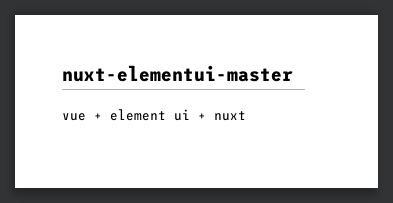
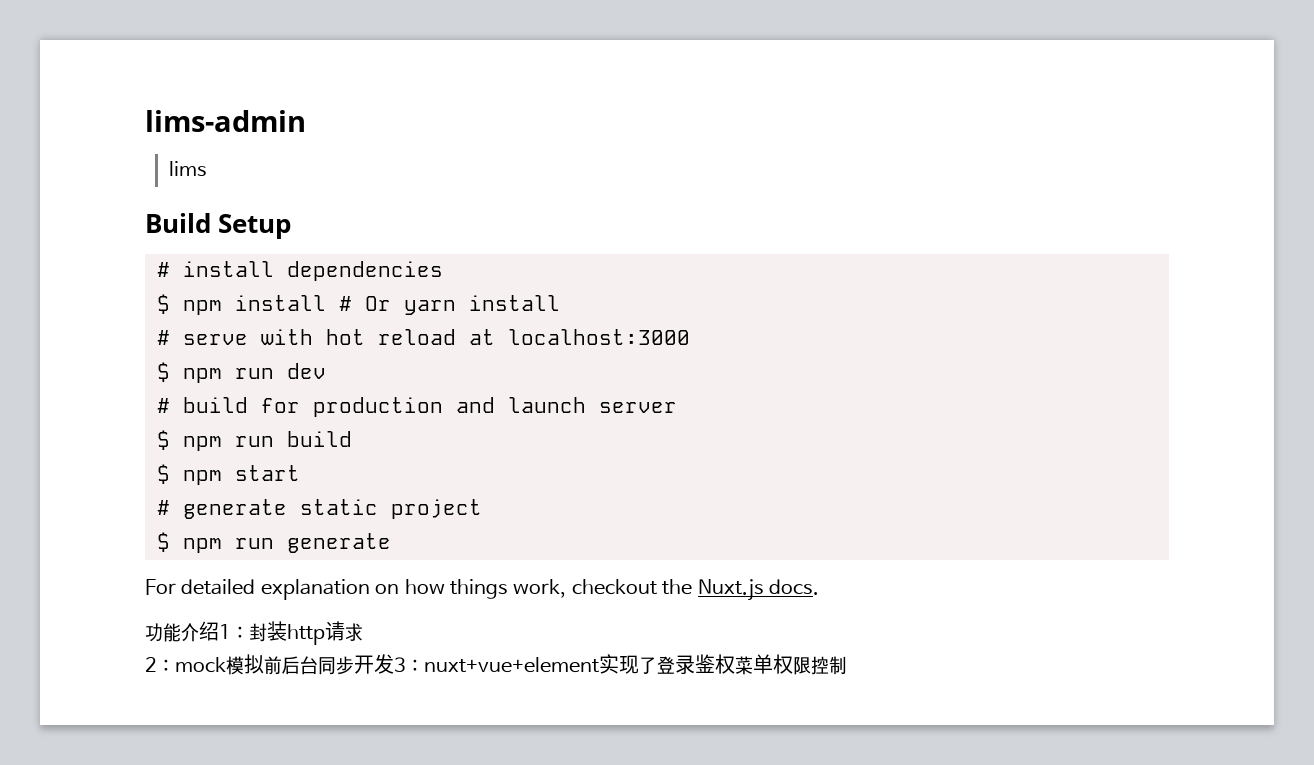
- nuxt-elementui-master
- vue + element ui + nuxt
+ lims-admin
+ lims
+ Build Setup
+ # install dependencies
+ $ npm install # Or yarn install
+ # serve with hot reload at localhost:3000
+ $ npm run dev
+ # build for production and launch server
+ $ npm run build
+ $ npm start
+ # generate static project
+ $ npm run generate
+ For detailed explanation on how things work, checkout the Nuxt.js docs.
+ 功能介绍1：封装http请求
+ 2：mock模拟前后台同步开发3：nuxt+vue+element实现了登录鉴权菜单权限控制

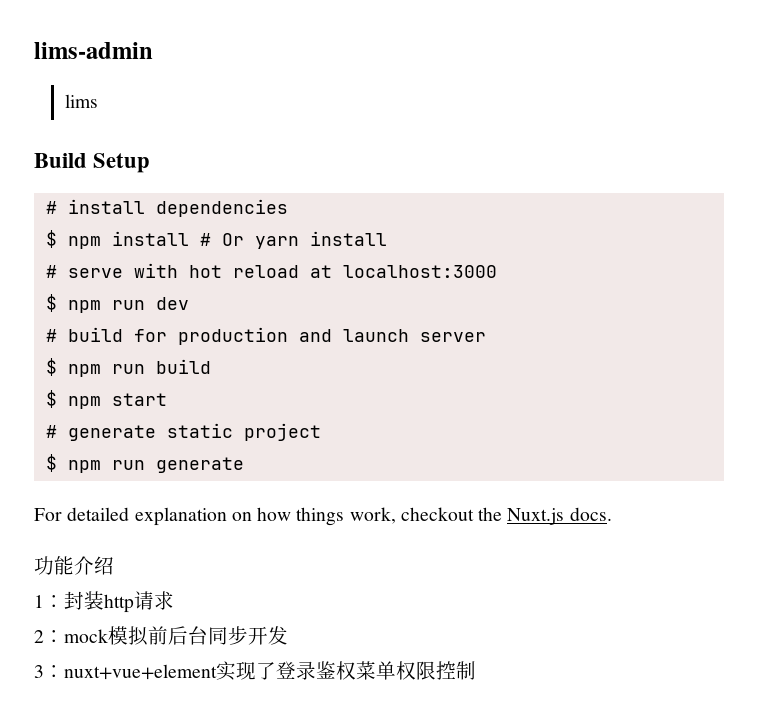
- 功能介绍1：封装http请求
+ 功能介绍
+ 1：封装http请求
- 2：mock模拟前后台同步开发3：nuxt+vue+element实现了登录鉴权菜单权限控制
+ 2：mock模拟前后台同步开发
+ 3：nuxt+vue+element实现了登录鉴权菜单权限控制

